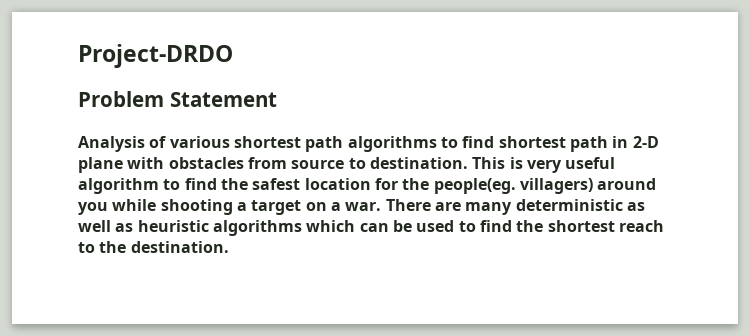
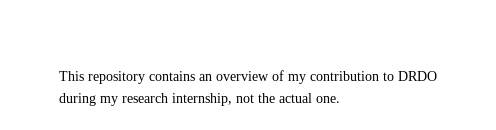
- Project-DRDO
- Problem Statement
- Analysis of various shortest path algorithms to find shortest path in 2-D plane with obstacles from source to destination. This is very useful algorithm to find the safest location for the people(eg. villagers) around you while shooting a target on a war. There are many deterministic as well as heuristic algorithms which can be used to find the shortest reach to the destination.
+ This repository contains an overview of my contribution to DRDO during my research internship, not the actual one.

